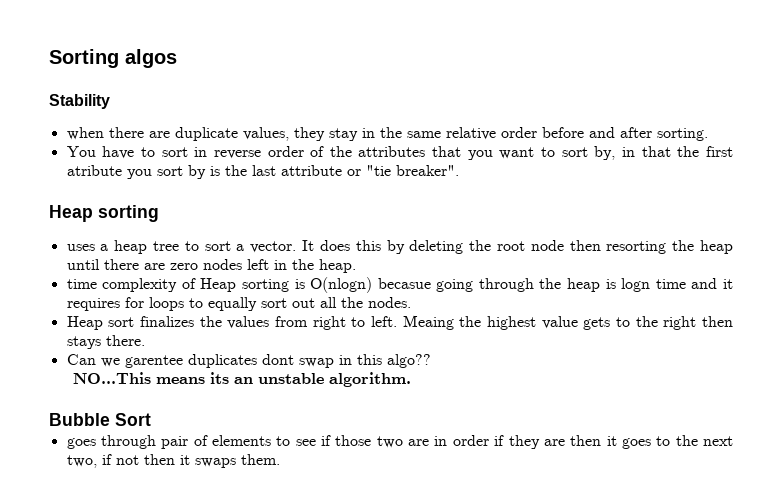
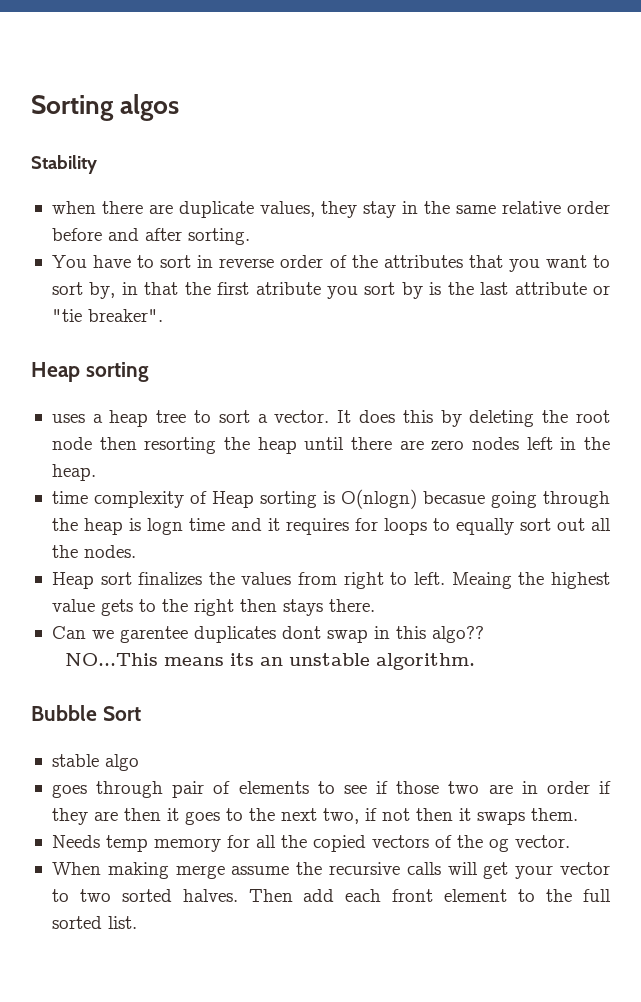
+ stable algo
+ Needs temp memory for all the copied vectors of the og vector.
+ When making merge assume the recursive calls will get your vector to two sorted halves. Then add each front element to the full sorted list.

